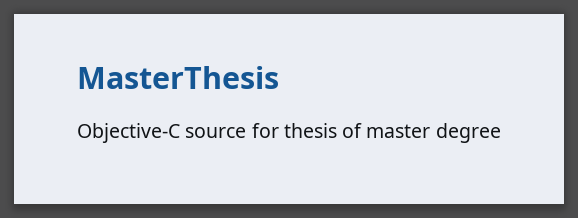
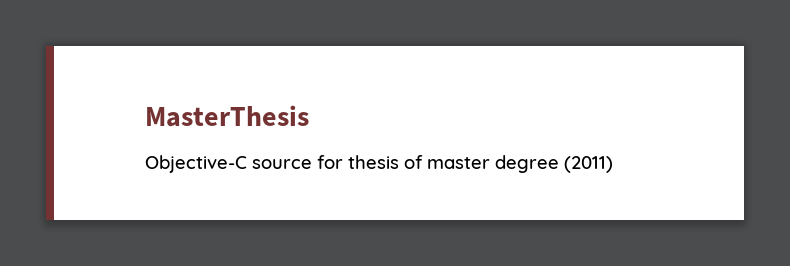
- Objective-C source for thesis of master degree
+ Objective-C source for thesis of master degree (2011)

